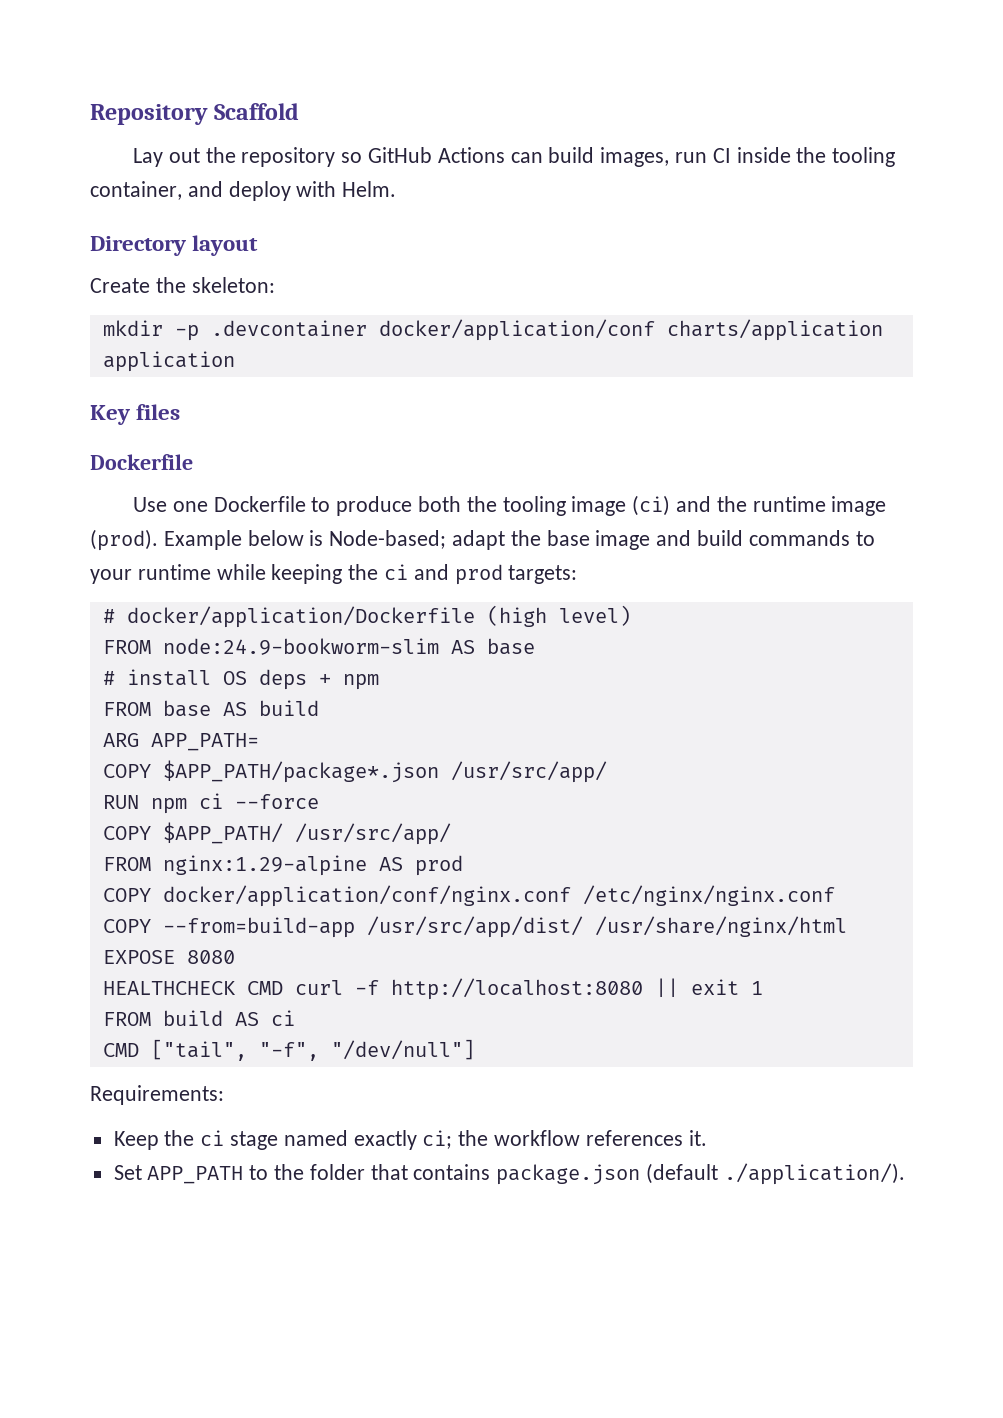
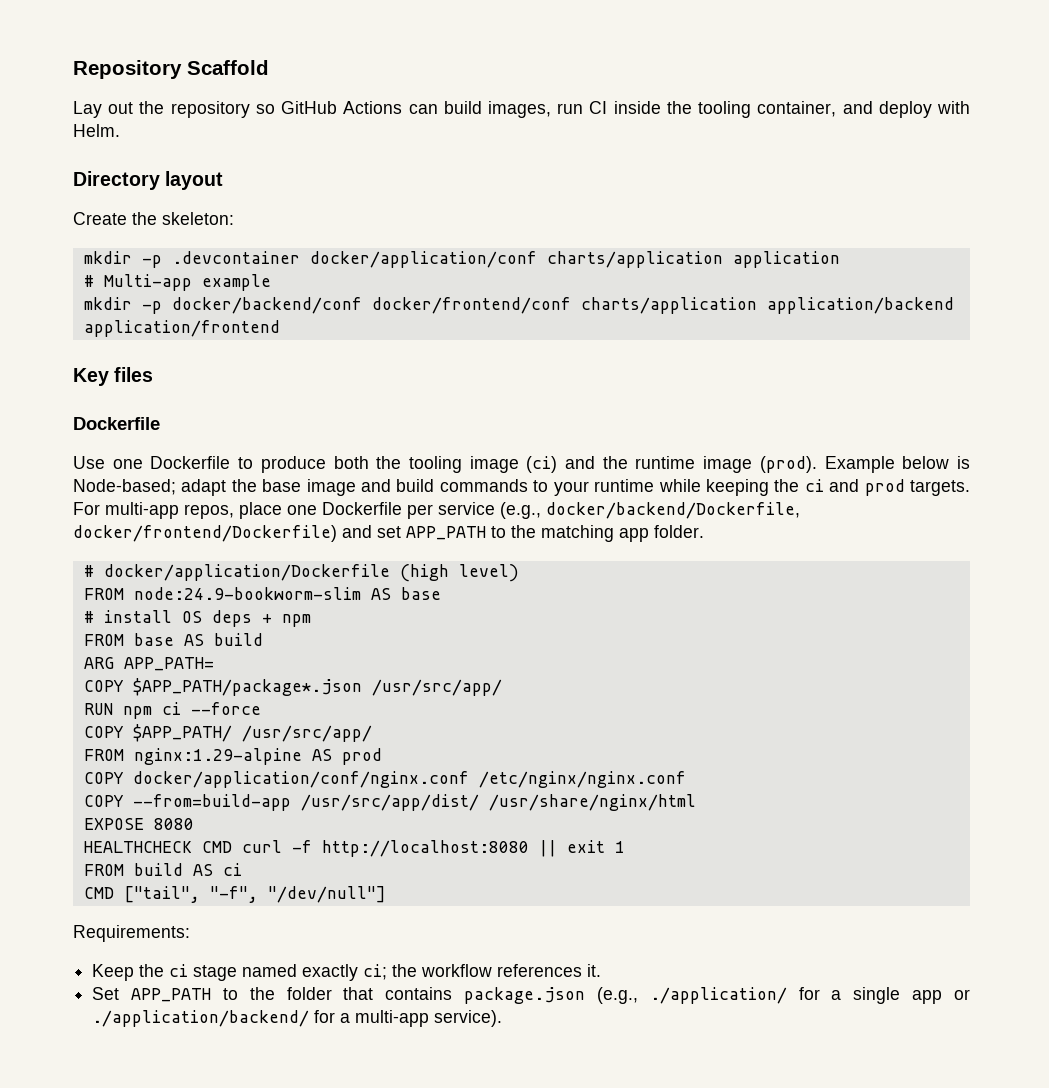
+ # Multi-app example
+ mkdir -p docker/backend/conf docker/frontend/conf charts/application application/backend application/frontend
- Example below is Node-based; adapt the base image and build commands to your runtime while keeping the ci and prod targets:
+ Example below is Node-based; adapt the base image and build commands to your runtime while keeping the ci and prod targets. For multi-app repos, place one Dockerfile per service (e.g., docker/backend/Dockerfile, docker/frontend/Dockerfile) and set APP_PATH to the matching app folder.
- Set APP_PATH to the folder that contains package.json (default ./application/).
+ Set APP_PATH to the folder that contains package.json (e.g., ./application/ for a single app or ./application/backend/ for a multi-app service).

